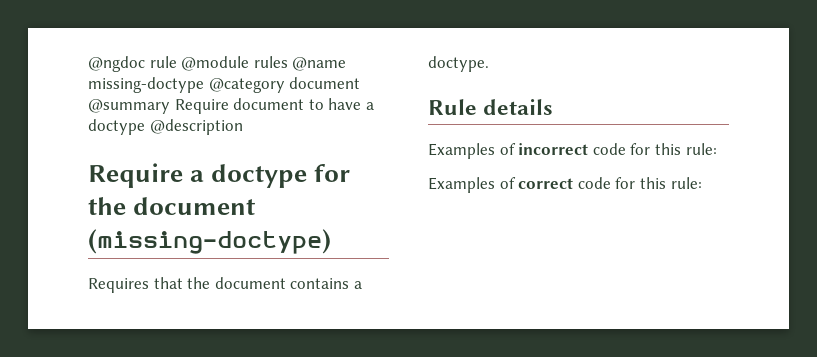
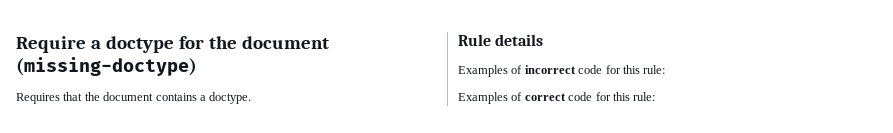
- @ngdoc rule @module rules @name missing-doctype @category document @summary Require document to have a doctype @description

